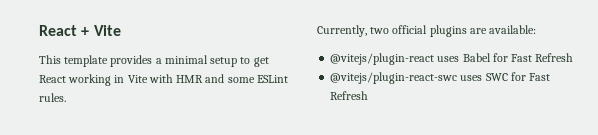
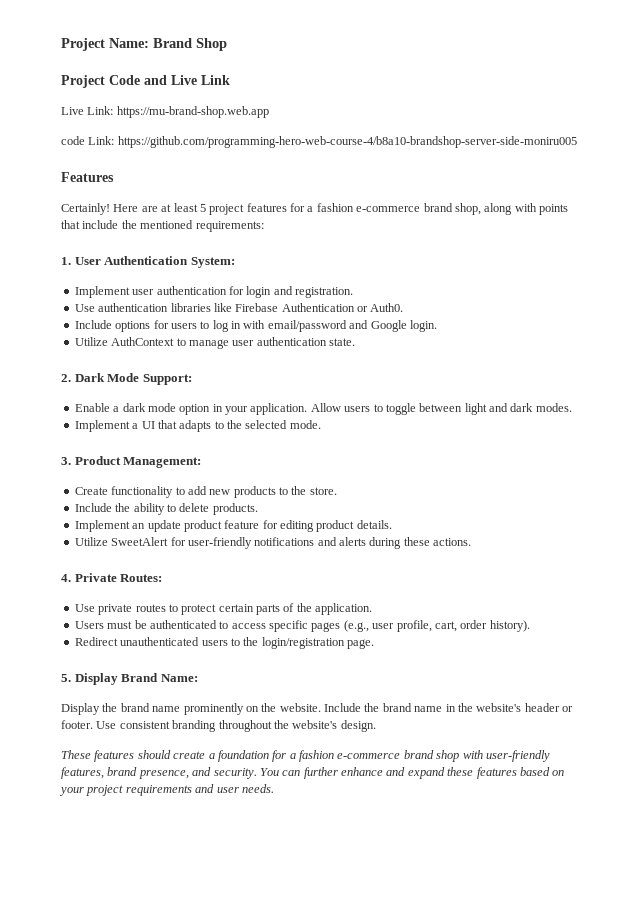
- React + Vite
- This template provides a minimal setup to get React working in Vite with HMR and some ESLint rules.
- Currently, two official plugins are available:
- @vitejs/plugin-react uses Babel for Fast Refresh
- @vitejs/plugin-react-swc uses SWC for Fast Refresh
+ Project Name: Brand Shop
+ Project Code and Live Link
+ Live Link: https://mu-brand-shop.web.app
+ code Link: https://github.com/programming-hero-web-course-4/b8a10-brandshop-server-side-moniru005
+ Features
+ Certainly! Here are at least 5 project features for a fashion e-commerce brand shop, along with points that include the mentioned requirements:
+ 1. User Authentication System:
+ Implement user authentication for login and registration.
+ Use authentication libraries like Firebase Authentication or Auth0.
+ Include options for users to log in with email/password and Google login.
+ Utilize AuthContext to manage user authentication state.
+ 2. Dark Mode Support:
+ Enable a dark mode option in your application. Allow users to toggle between light and dark modes.
+ Implement a UI that adapts to the selected mode.
+ 3. Product Management:
+ Create functionality to add new products to the store.
+ Include the ability to delete products.
+ Implement an update product feature for editing product details.
+ Utilize SweetAlert for user-friendly notifications and alerts during these actions.
+ 4. Private Routes:
+ Use private routes to protect certain parts of the application.
+ Users must be authenticated to access specific pages (e.g., user profile, cart, order history).
+ Redirect unauthenticated users to the login/registration page.
+ 5. Display Brand Name:
+ Display the brand name prominently on the website. Include the brand name in the website's header or footer. Use consistent branding throughout the website's design.
+ These features should create a foundation for a fashion e-commerce brand shop with user-friendly features, brand presence, and security. You can further enhance and expand these features based on your project requirements and user needs.

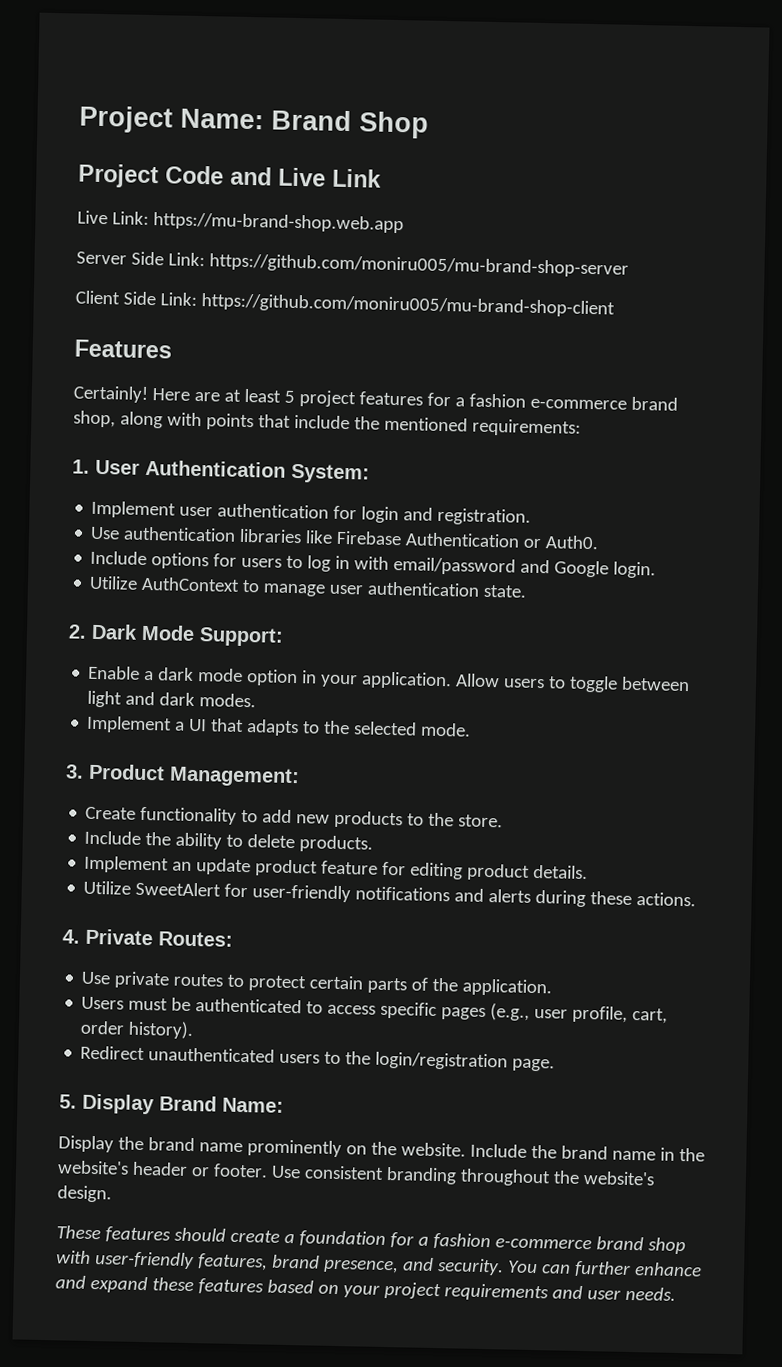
- code Link: https://github.com/programming-hero-web-course-4/b8a10-brandshop-server-side-moniru005
+ Server Side Link: https://github.com/moniru005/mu-brand-shop-server
+ Client Side Link: https://github.com/moniru005/mu-brand-shop-client

